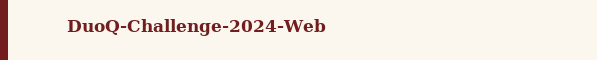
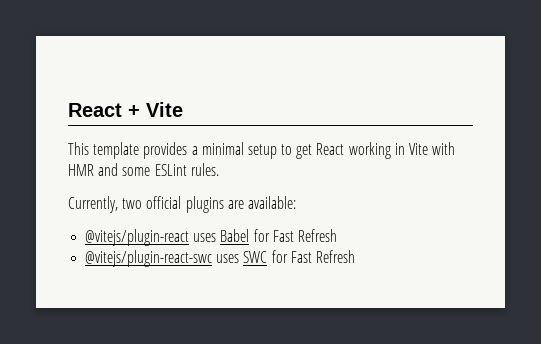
- DuoQ-Challenge-2024-Web
+ React + Vite
+ This template provides a minimal setup to get React working in Vite with HMR and some ESLint rules.
+ Currently, two official plugins are available:
+ @vitejs/plugin-react uses Babel for Fast Refresh
+ @vitejs/plugin-react-swc uses SWC for Fast Refresh

